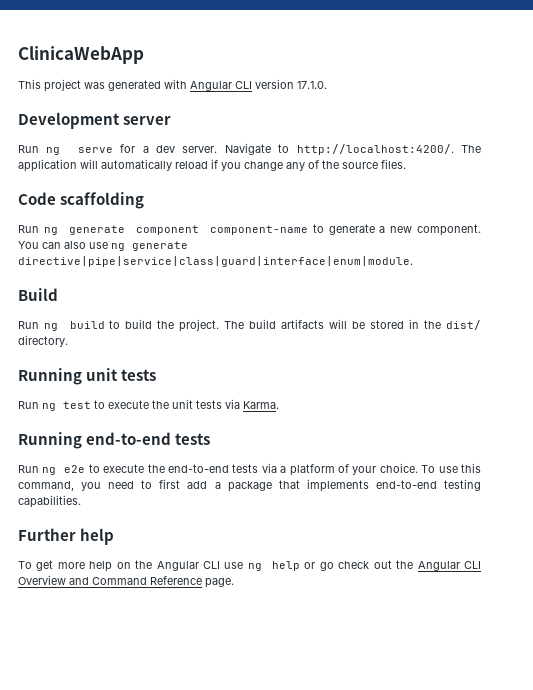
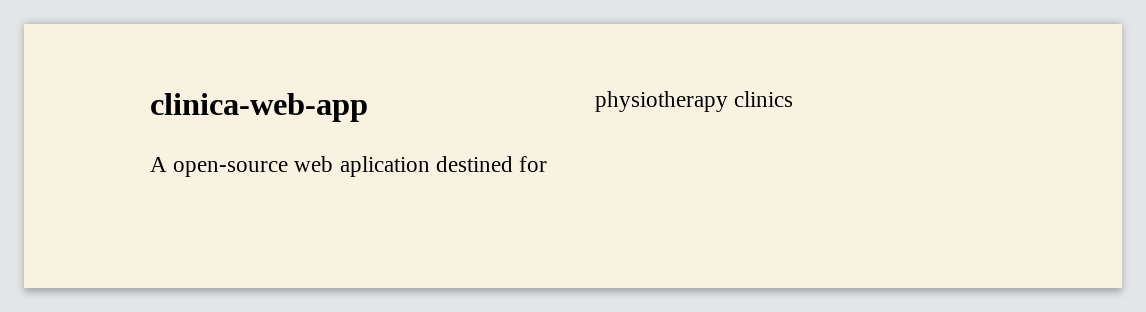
- ClinicaWebApp
- This project was generated with Angular CLI version 17.1.0.
- Development server
- Run ng serve for a dev server. Navigate to http://localhost:4200/. The application will automatically reload if you change any of the source files.
- Code scaffolding
- Run ng generate component component-name to generate a new component. You can also use ng generate directive|pipe|service|class|guard|interface|enum|module.
- Build
- Run ng build to build the project. The build artifacts will be stored in the dist/ directory.
- Running unit tests
- Run ng test to execute the unit tests via Karma.
- Running end-to-end tests
- Run ng e2e to execute the end-to-end tests via a platform of your choice. To use this command, you need to first add a package that implements end-to-end testing capabilities.
- Further help
- To get more help on the Angular CLI use ng help or go check out the Angular CLI Overview and Command Reference page.
+ clinica-web-app
+ A open-source web aplication destined for physiotherapy clinics

